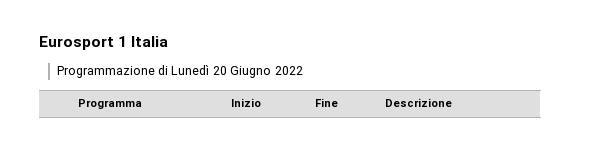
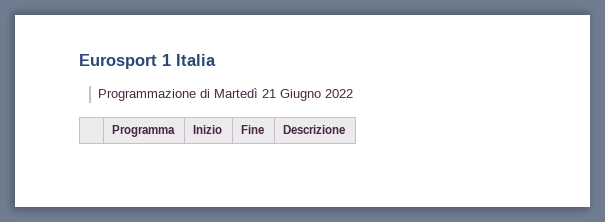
- Programmazione di Lunedì 20 Giugno 2022
+ Programmazione di Martedì 21 Giugno 2022

